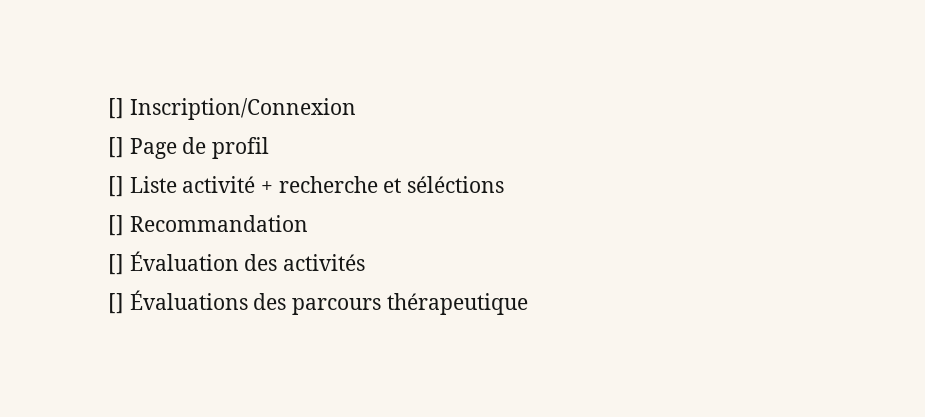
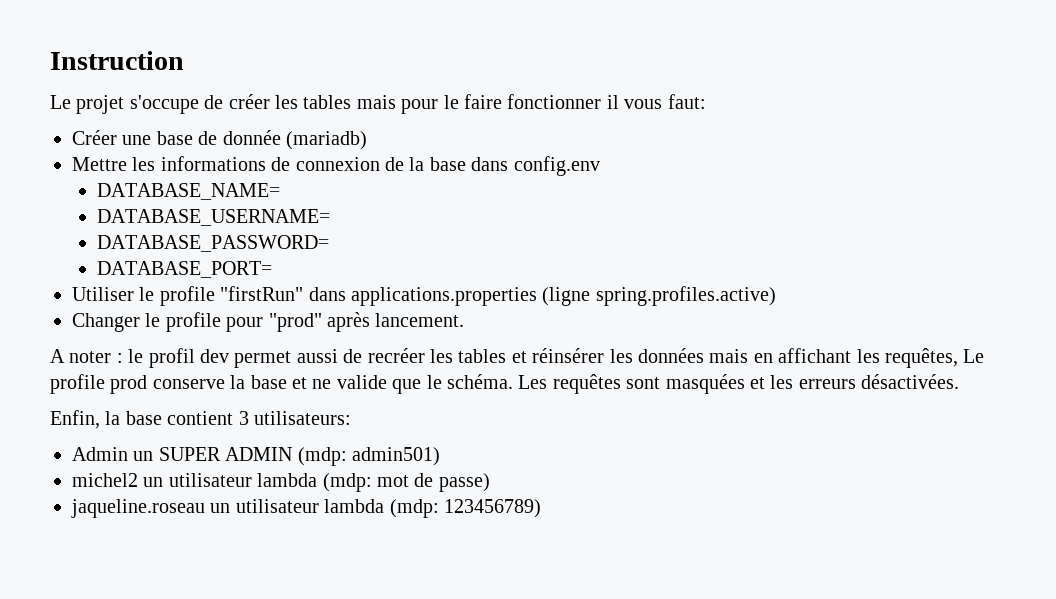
- [] Inscription/Connexion
- [] Page de profil
- [] Liste activité + recherche et séléctions
- [] Recommandation
- [] Évaluation des activités
- [] Évaluations des parcours thérapeutique
+ Instruction
+ Le projet s'occupe de créer les tables mais pour le faire fonctionner il vous faut:
+ Créer une base de donnée (mariadb)
+ Mettre les informations de connexion de la base dans config.env
+ DATABASE_NAME=
+ DATABASE_USERNAME=
+ DATABASE_PASSWORD=
+ DATABASE_PORT=
+ Utiliser le profile "firstRun" dans applications.properties (ligne spring.profiles.active)
+ Changer le profile pour "prod" après lancement.
+ A noter : le profil dev permet aussi de recréer les tables et réinsérer les données mais en affichant les requêtes, Le profile prod conserve la base et ne valide que le schéma. Les requêtes sont masquées et les erreurs désactivées.
+ Enfin, la base contient 3 utilisateurs:
+ Admin un SUPER ADMIN (mdp: admin501)
+ michel2 un utilisateur lambda (mdp: mot de passe)
+ jaqueline.roseau un utilisateur lambda (mdp: 123456789)

